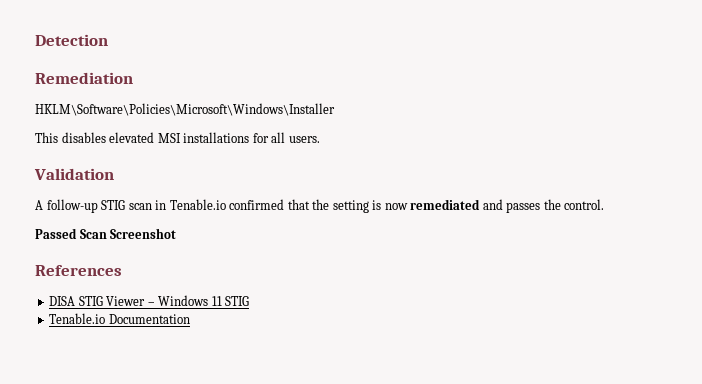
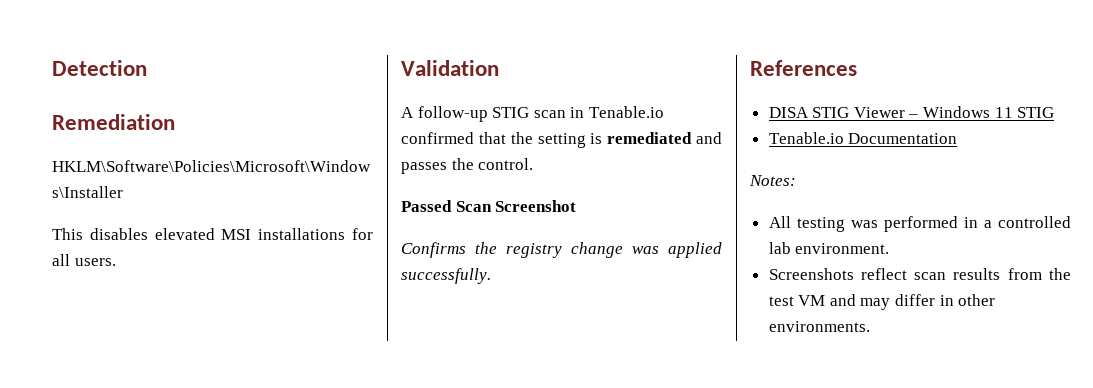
- A follow-up STIG scan in Tenable.io confirmed that the setting is now remediated and passes the control.
+ A follow-up STIG scan in Tenable.io confirmed that the setting is remediated and passes the control.
+ Confirms the registry change was applied successfully.
+ Notes:
+ All testing was performed in a controlled lab environment.
+ Screenshots reflect scan results from the test VM and may differ in other environments.

